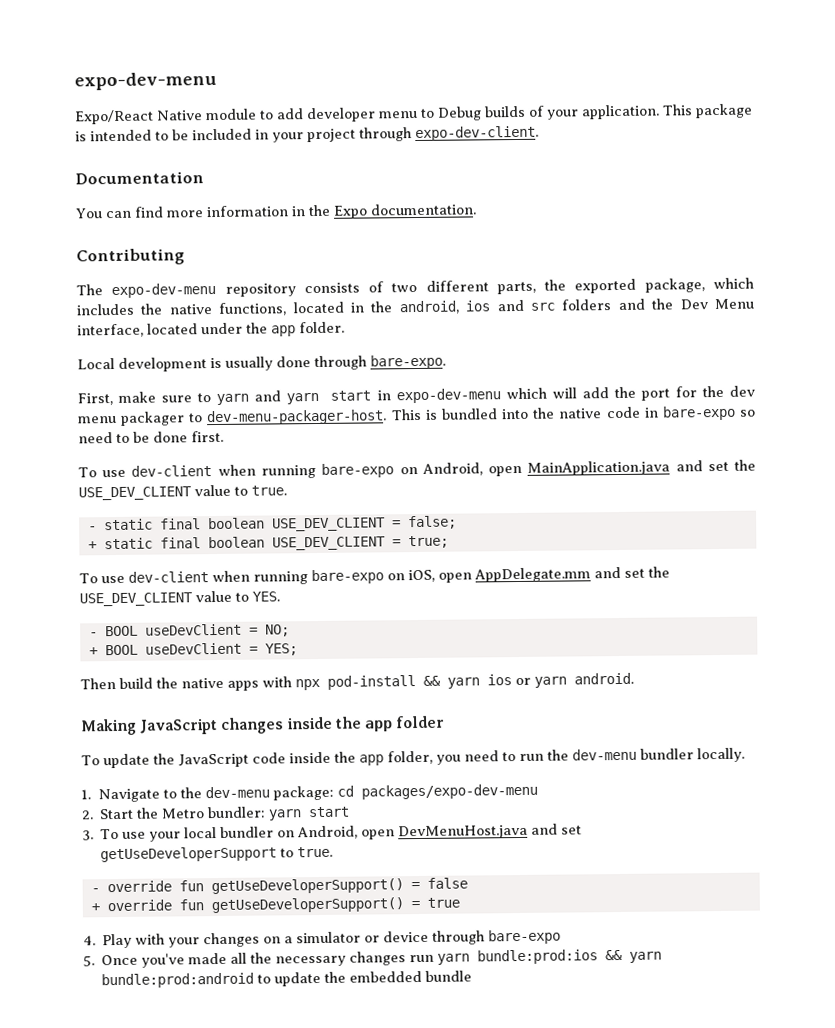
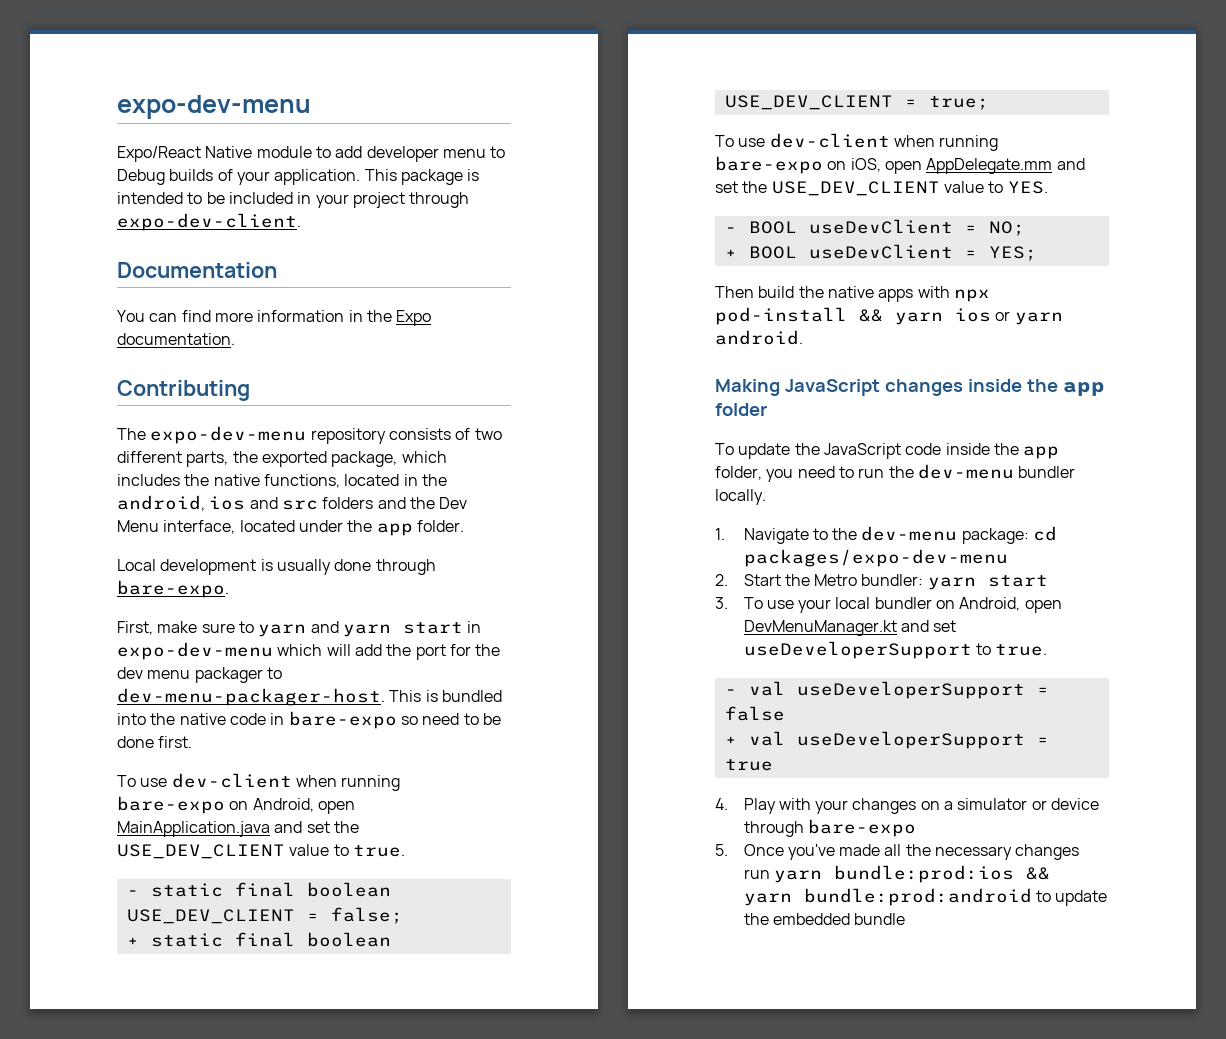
- 3. To use your local bundler on Android, open DevMenuHost.java and set getUseDeveloperSupport to true.
- - override fun getUseDeveloperSupport() = false
+ 3. To use your local bundler on Android, open DevMenuManager.kt and set useDeveloperSupport to true.
+ - val useDeveloperSupport = false
- + override fun getUseDeveloperSupport() = true
+ + val useDeveloperSupport = true

